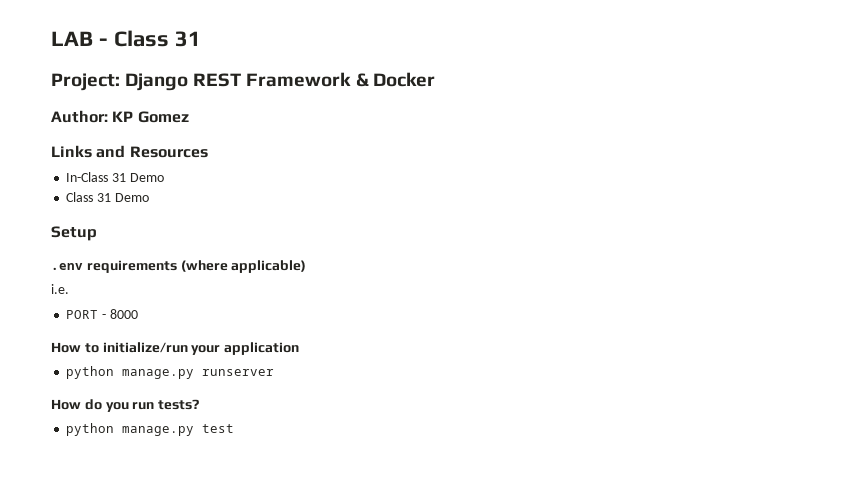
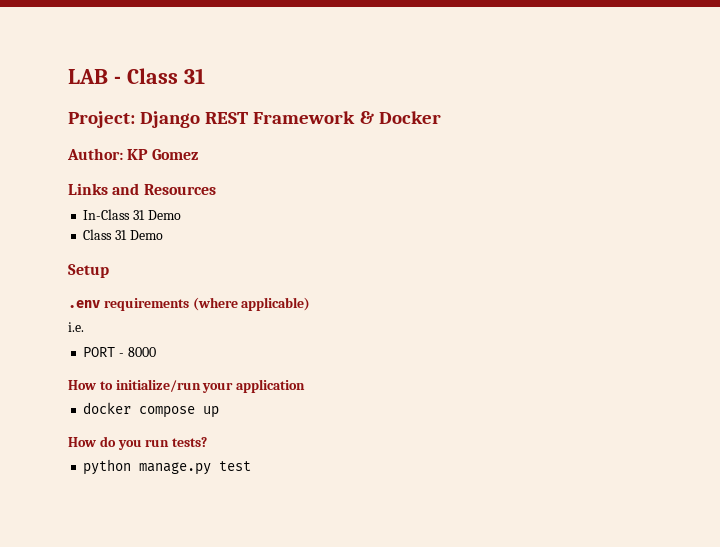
- python manage.py runserver
+ docker compose up

